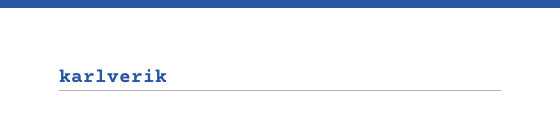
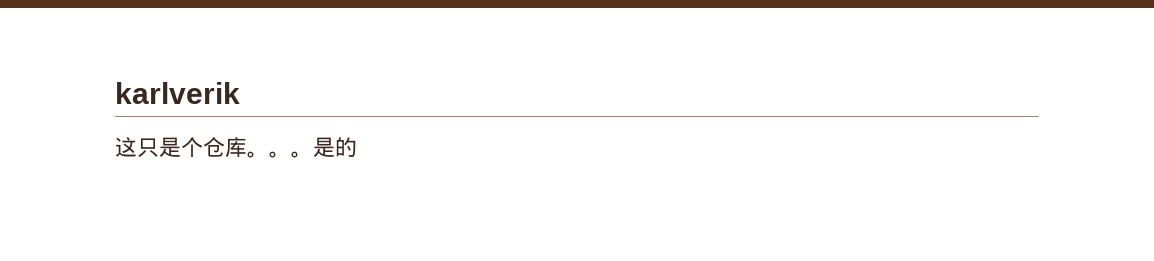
+ 这只是个仓库。。。是的

